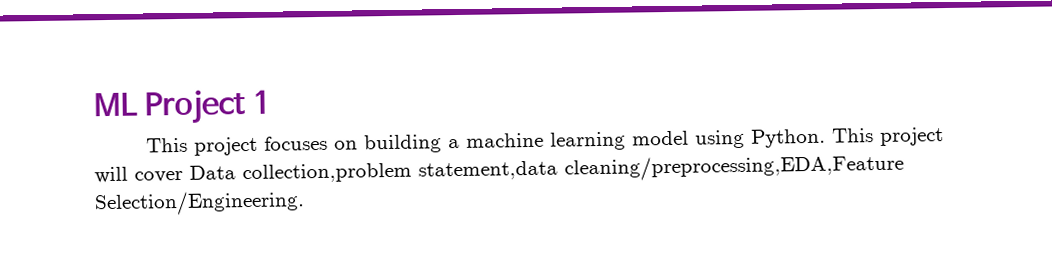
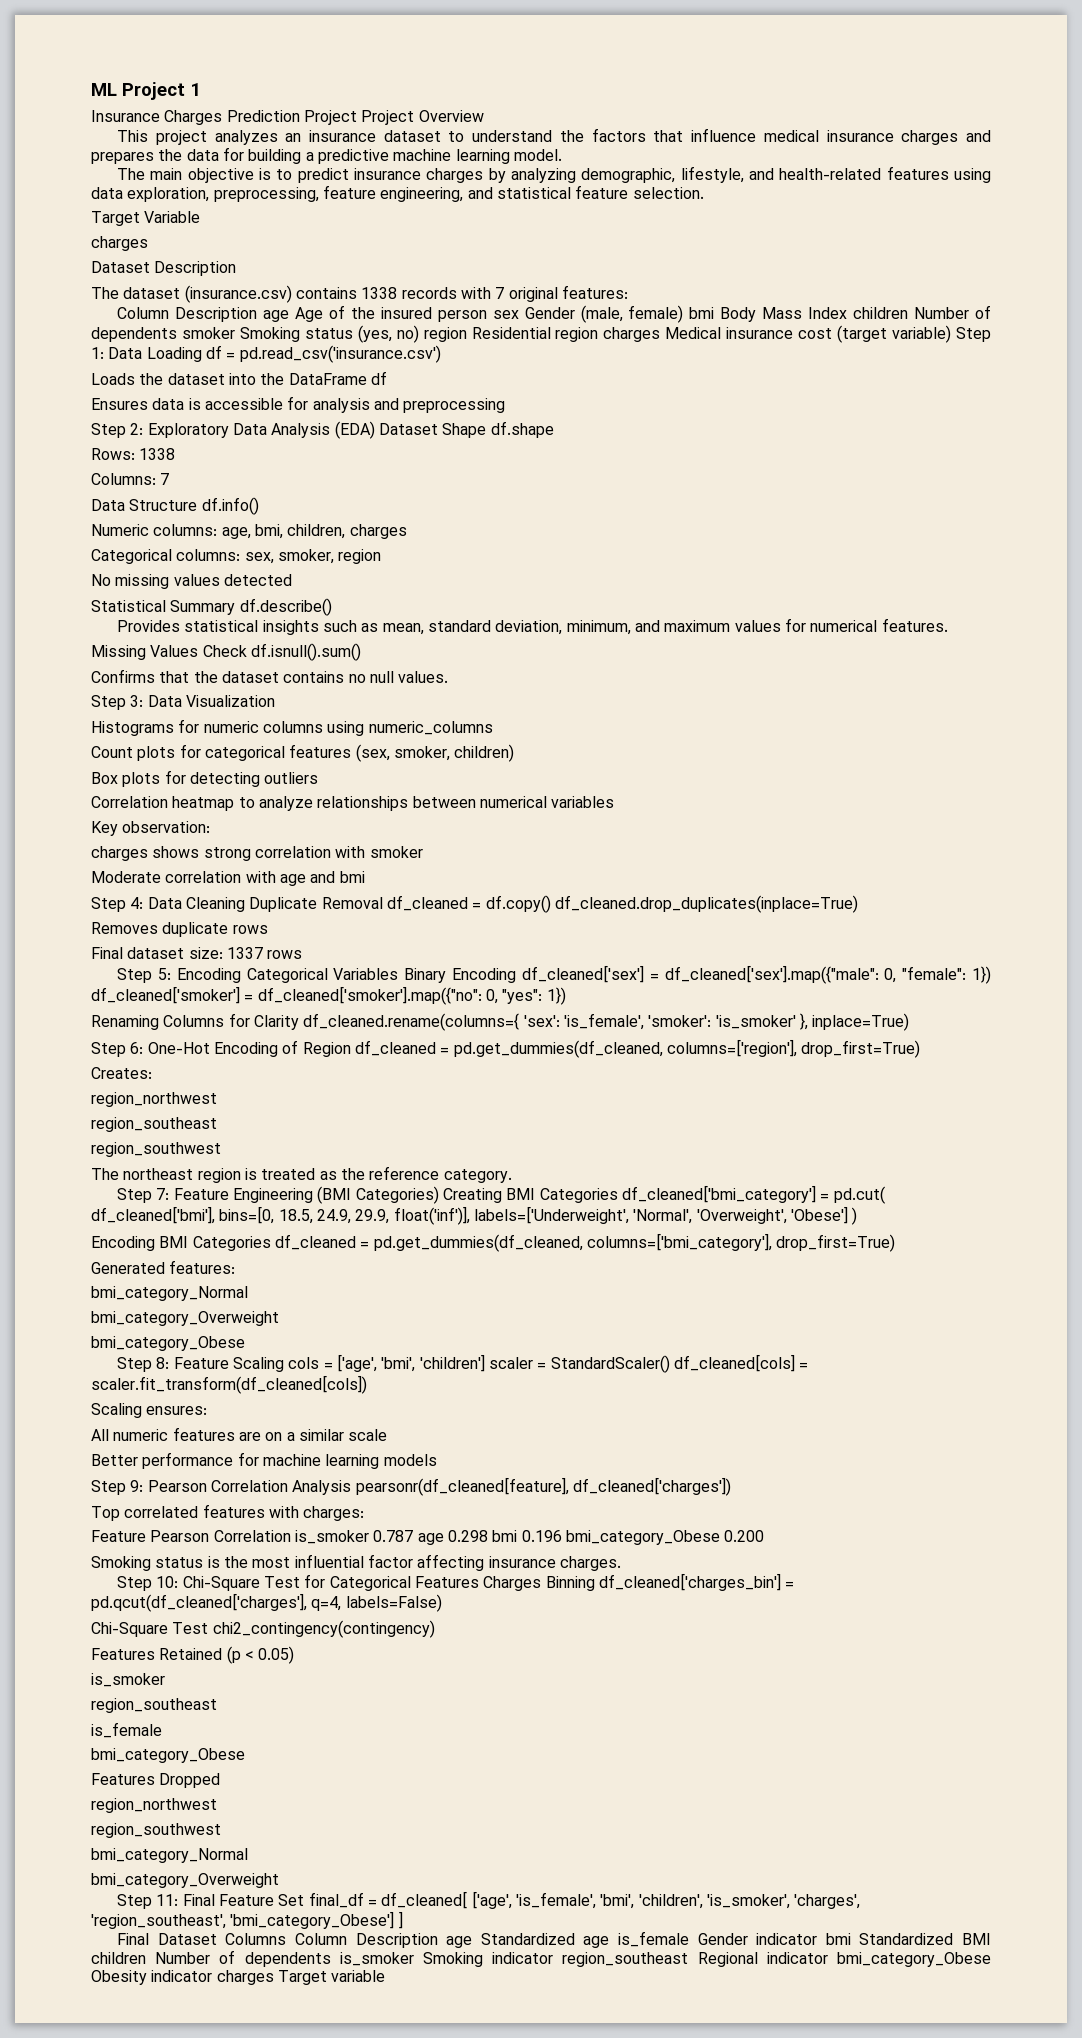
- This project focuses on building a machine learning model using Python. This project will cover Data collection,problem statement,data cleaning/preprocessing,EDA,Feature Selection/Engineering.
+ Insurance Charges Prediction Project Project Overview
+ This project analyzes an insurance dataset to understand the factors that influence medical insurance charges and prepares the data for building a predictive machine learning model.
+ The main objective is to predict insurance charges by analyzing demographic, lifestyle, and health-related features using data exploration, preprocessing, feature engineering, and statistical feature selection.
+ Target Variable
+ charges
+ Dataset Description
+ The dataset (insurance.csv) contains 1338 records with 7 original features:
+ Column Description age Age of the insured person sex Gender (male, female) bmi Body Mass Index children Number of dependents smoker Smoking status (yes, no) region Residential region charges Medical insurance cost (target variable) Step 1: Data Loading df = pd.read_csv('insurance.csv')
+ Loads the dataset into the DataFrame df
+ Ensures data is accessible for analysis and preprocessing
+ Step 2: Exploratory Data Analysis (EDA) Dataset Shape df.shape
+ Rows: 1338
+ Columns: 7
+ Data Structure df.info()
+ Numeric columns: age, bmi, children, charges
+ Categorical columns: sex, smoker, region
+ No missing values detected
+ Statistical Summary df.describe()
+ Provides statistical insights such as mean, standard deviation, minimum, and maximum values for numerical features.
+ Missing Values Check df.isnull().sum()
+ Confirms that the dataset contains no null values.
+ Step 3: Data Visualization
+ Histograms for numeric columns using numeric_columns
+ Count plots for categorical features (sex, smoker, children)
+ Box plots for detecting outliers
+ Correlation heatmap to analyze relationships between numerical variables
+ Key observation:
+ charges shows strong correlation with smoker
+ Moderate correlation with age and bmi
+ Step 4: Data Cleaning Duplicate Removal df_cleaned = df.copy() df_cleaned.drop_duplicates(inplace=True)
+ Removes duplicate rows
+ Final dataset size: 1337 rows
+ Step 5: Encoding Categorical Variables Binary Encoding df_cleaned['sex'] = df_cleaned['sex'].map({"male": 0, "female": 1}) df_cleaned['smoker'] = df_cleaned['smoker'].map({"no": 0, "yes": 1})
+ Renaming Columns for Clarity df_cleaned.rename(columns={ 'sex': 'is_female', 'smoker': 'is_smoker' }, inplace=True)
+ Step 6: One-Hot Encoding of Region df_cleaned = pd.get_dummies(df_cleaned, columns=['region'], drop_first=True)
+ Creates:
+ region_northwest
+ region_southeast
+ region_southwest
+ The northeast region is treated as the reference category.
+ Step 7: Feature Engineering (BMI Categories) Creating BMI Categories df_cleaned['bmi_category'] = pd.cut( df_cleaned['bmi'], bins=[0, 18.5, 24.9, 29.9, float('inf')], labels=['Underweight', 'Normal', 'Overweight', 'Obese'] )
+ Encoding BMI Categories df_cleaned = pd.get_dummies(df_cleaned, columns=['bmi_category'], drop_first=True)
+ Generated features:
+ bmi_category_Normal
+ bmi_category_Overweight
+ bmi_category_Obese
+ Step 8: Feature Scaling cols = ['age', 'bmi', 'children'] scaler = StandardScaler() df_cleaned[cols] = scaler.fit_transform(df_cleaned[cols])
+ Scaling ensures:
+ All numeric features are on a similar scale
+ Better performance for machine learning models
+ Step 9: Pearson Correlation Analysis pearsonr(df_cleaned[feature], df_cleaned['charges'])
+ Top correlated features with charges:
+ Feature Pearson Correlation is_smoker 0.787 age 0.298 bmi 0.196 bmi_category_Obese 0.200
+ Smoking status is the most influential factor affecting insurance charges.
+ Step 10: Chi-Square Test for Categorical Features Charges Binning df_cleaned['charges_bin'] = pd.qcut(df_cleaned['charges'], q=4, labels=False)
+ Chi-Square Test chi2_contingency(contingency)
+ Features Retained (p < 0.05)
+ is_smoker
+ region_southeast
+ is_female
+ bmi_category_Obese
+ Features Dropped
+ region_northwest
+ region_southwest
+ bmi_category_Normal
+ bmi_category_Overweight
+ Step 11: Final Feature Set final_df = df_cleaned[ ['age', 'is_female', 'bmi', 'children', 'is_smoker', 'charges', 'region_southeast', 'bmi_category_Obese'] ]
+ Final Dataset Columns Column Description age Standardized age is_female Gender indicator bmi Standardized BMI children Number of dependents is_smoker Smoking indicator region_southeast Regional indicator bmi_category_Obese Obesity indicator charges Target variable

